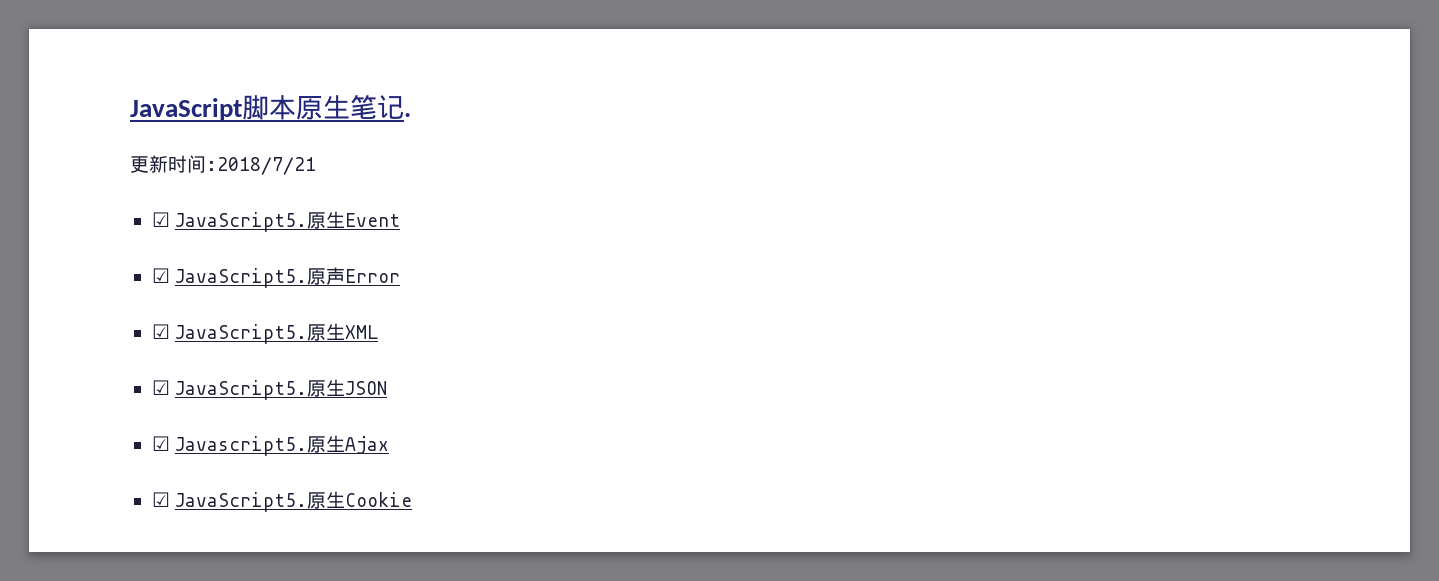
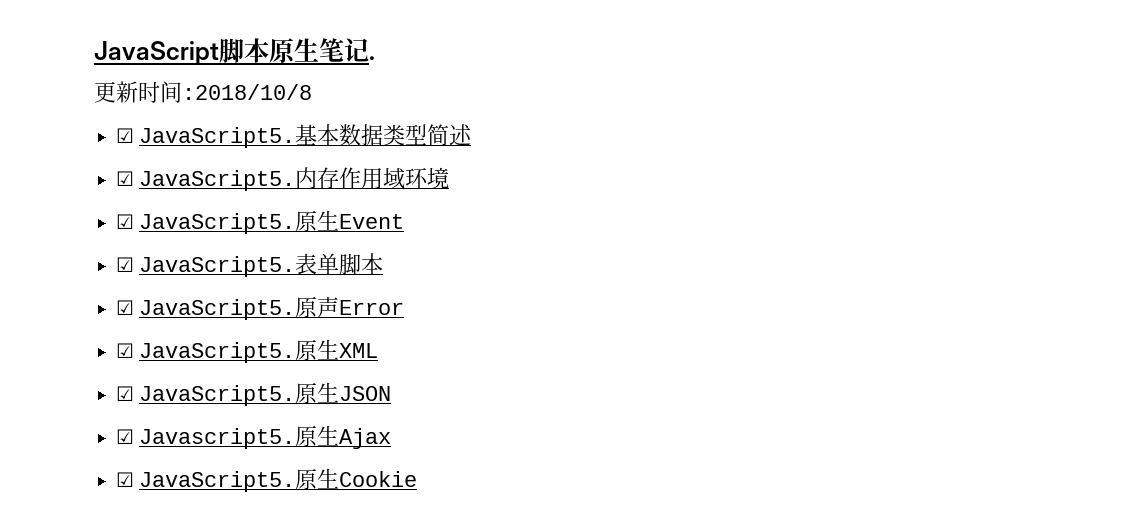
- 更新时间:2018/7/21
+ 更新时间:2018/10/8
+ ☑ JavaScript5.基本数据类型简述
+ ☑ JavaScript5.内存作用域环境
+ ☑ JavaScript5.表单脚本

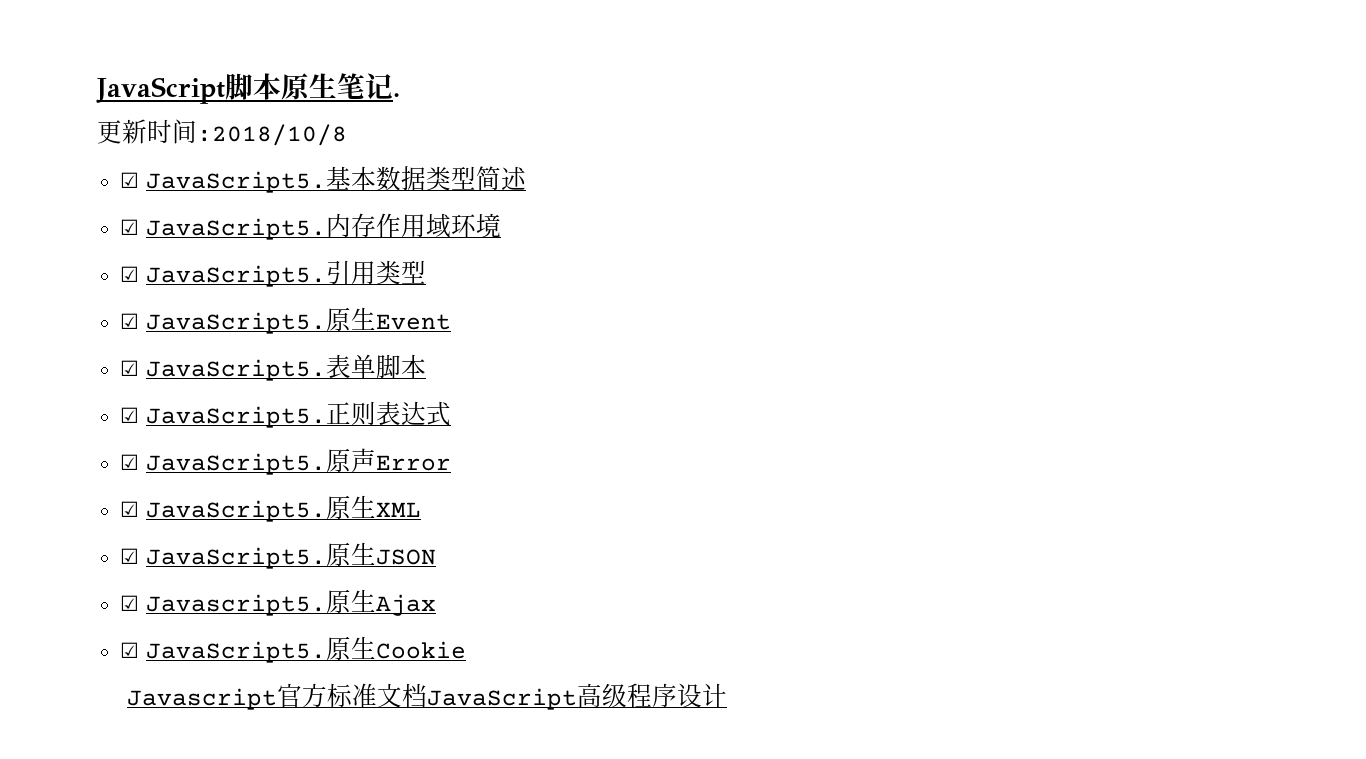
+ ☑ JavaScript5.引用类型
+ ☑ JavaScript5.正则表达式
+ Javascript官方标准文档JavaScript高级程序设计

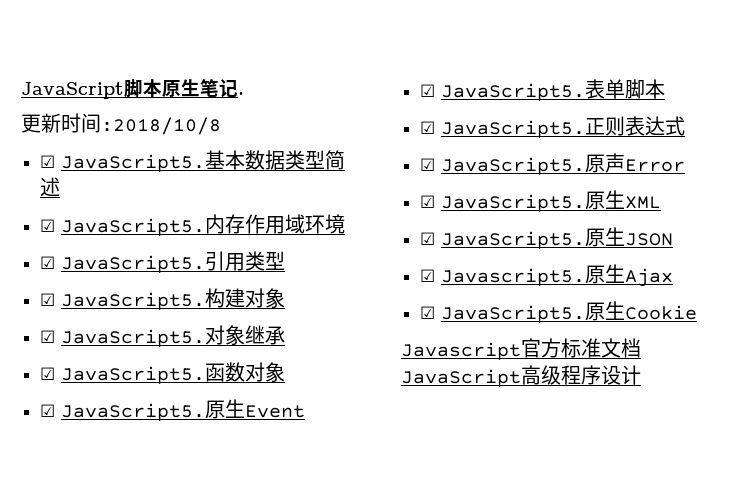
+ ☑ JavaScript5.构建对象
+ ☑ JavaScript5.对象继承
+ ☑ JavaScript5.函数对象

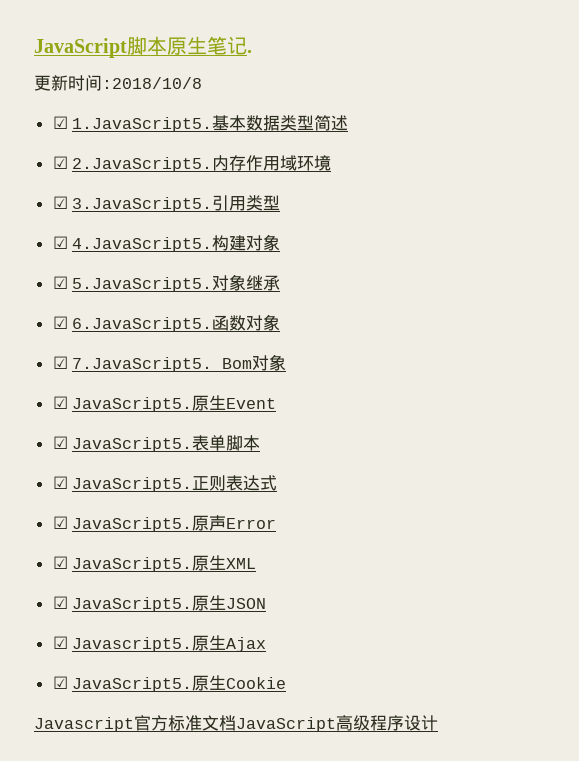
- ☑ JavaScript5.基本数据类型简述
+ ☑ 1.JavaScript5.基本数据类型简述
- ☑ JavaScript5.内存作用域环境
+ ☑ 2.JavaScript5.内存作用域环境
- ☑ JavaScript5.引用类型
+ ☑ 3.JavaScript5.引用类型
- ☑ JavaScript5.构建对象
+ ☑ 4.JavaScript5.构建对象
- ☑ JavaScript5.对象继承
+ ☑ 5.JavaScript5.对象继承
- ☑ JavaScript5.函数对象
+ ☑ 6.JavaScript5.函数对象
+ ☑ 7.JavaScript5. Bom对象

